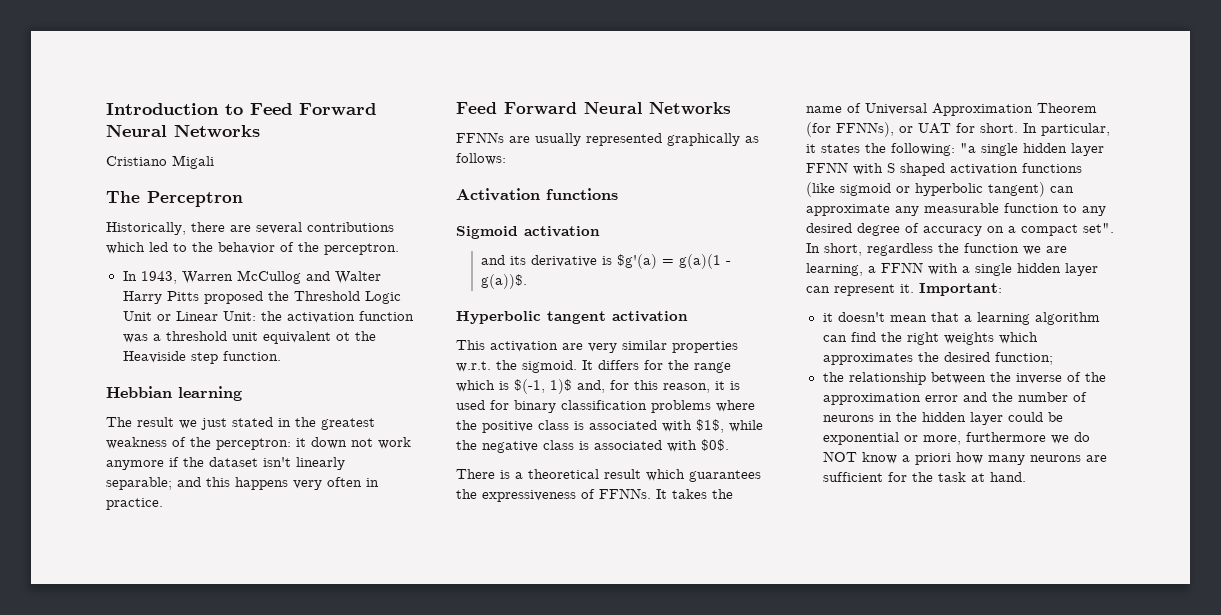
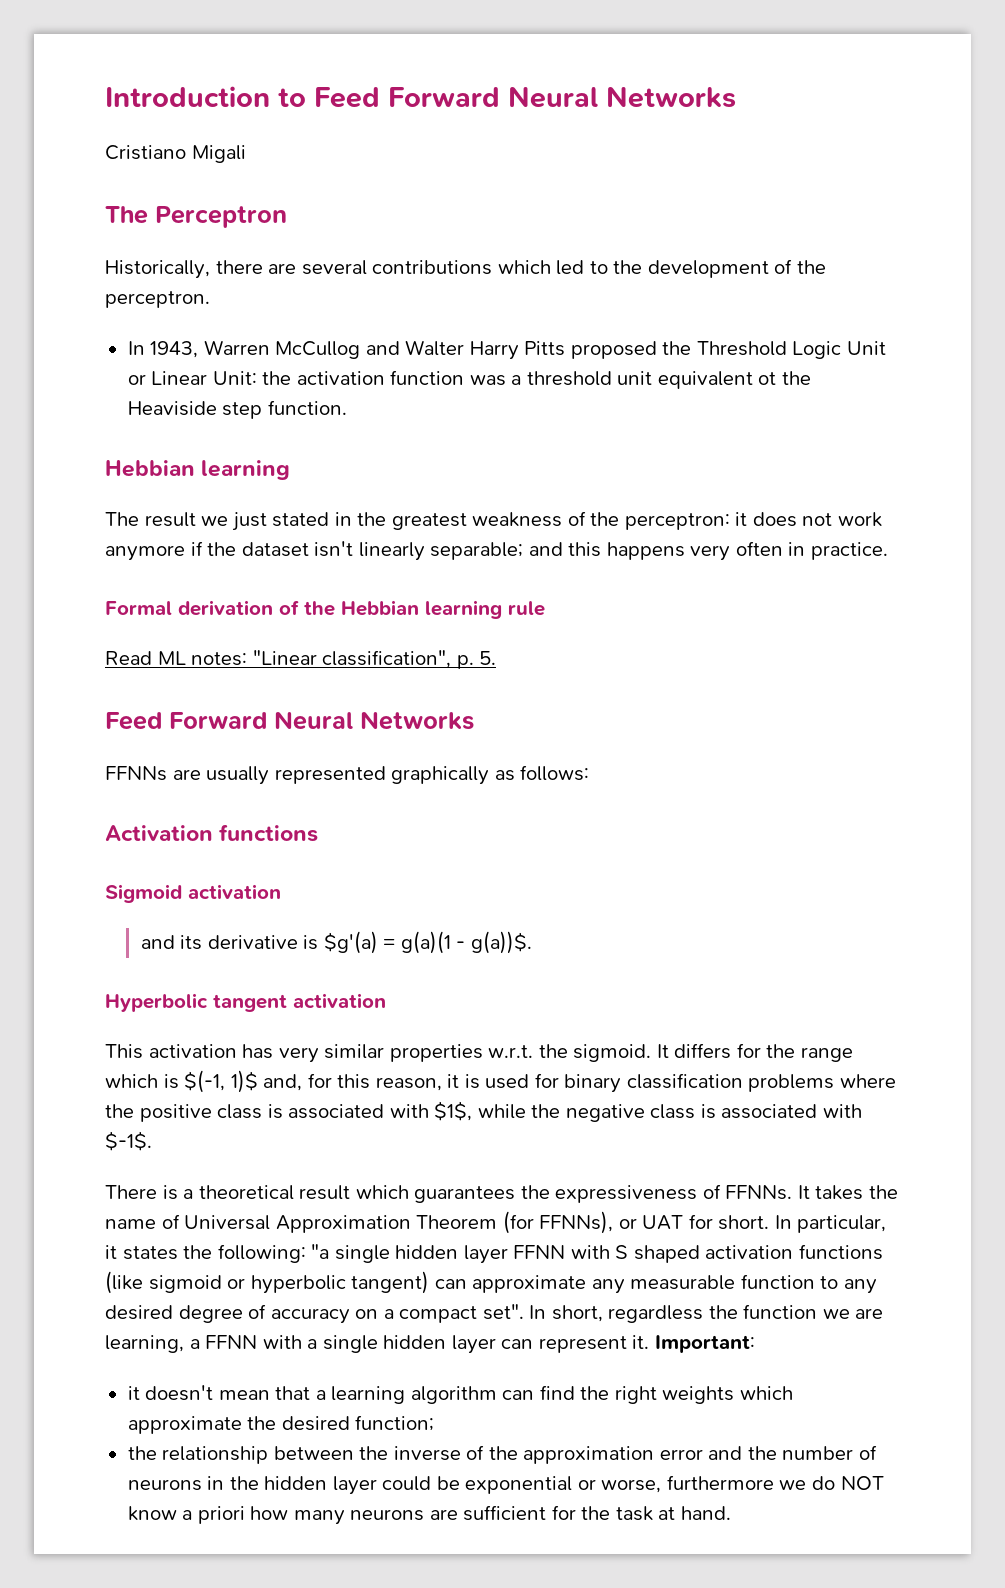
- Historically, there are several contributions which led to the behavior of the perceptron.
+ Historically, there are several contributions which led to the development of the perceptron.
- The result we just stated in the greatest weakness of the perceptron: it down not work anymore if the dataset isn't linearly separable; and this happens very often in practice.
+ The result we just stated in the greatest weakness of the perceptron: it does not work anymore if the dataset isn't linearly separable; and this happens very often in practice.
+ Formal derivation of the Hebbian learning rule
+ Read ML notes: "Linear classification", p. 5.
- This activation are very similar properties w.r.t. the sigmoid.
+ This activation has very similar properties w.r.t. the sigmoid.
- It differs for the range which is $(-1, 1)$ and, for this reason, it is used for binary classification problems where the positive class is associated with $1$, while the negative class is associated with $0$.
+ It differs for the range which is $(-1, 1)$ and, for this reason, it is used for binary classification problems where the positive class is associated with $1$, while the negative class is associated with $-1$.
- it doesn't mean that a learning algorithm can find the right weights which approximates the desired function;
+ it doesn't mean that a learning algorithm can find the right weights which approximate the desired function;
- the relationship between the inverse of the approximation error and the number of neurons in the hidden layer could be exponential or more, furthermore we do NOT know a priori how many neurons are sufficient for the task at hand.
+ the relationship between the inverse of the approximation error and the number of neurons in the hidden layer could be exponential or worse, furthermore we do NOT know a priori how many neurons are sufficient for the task at hand.

